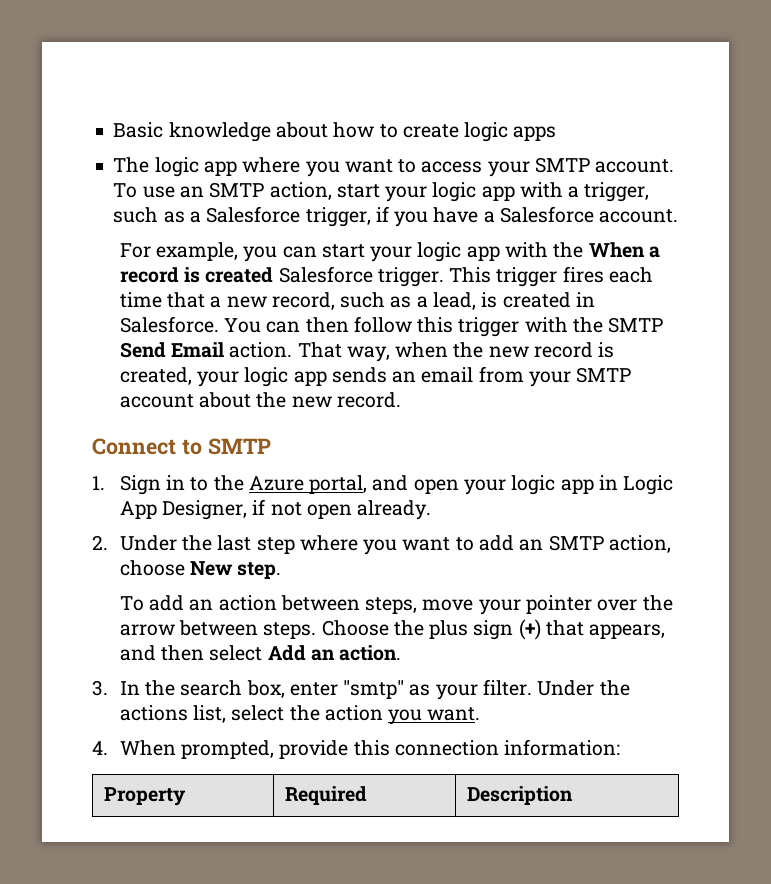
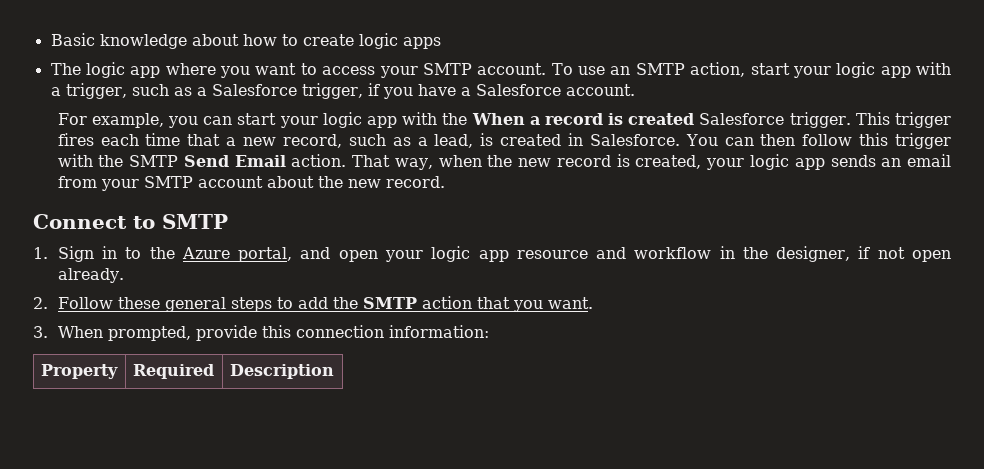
- 1. Sign in to the Azure portal, and open your logic app in Logic App Designer, if not open already.
+ 1. Sign in to the Azure portal, and open your logic app resource and workflow in the designer, if not open already.
- 2. Under the last step where you want to add an SMTP action, choose New step.
- To add an action between steps, move your pointer over the arrow between steps. Choose the plus sign (+) that appears, and then select Add an action.
- 3. In the search box, enter "smtp" as your filter. Under the actions list, select the action you want.
+ 2. Follow these general steps to add the SMTP action that you want.
- 4. When prompted, provide this connection information:
+ 3. When prompted, provide this connection information:

